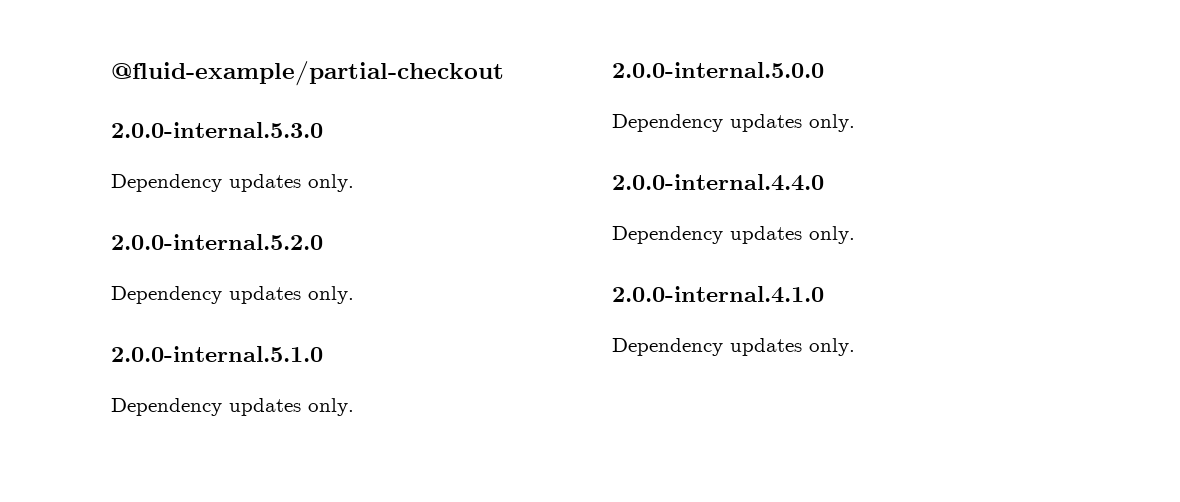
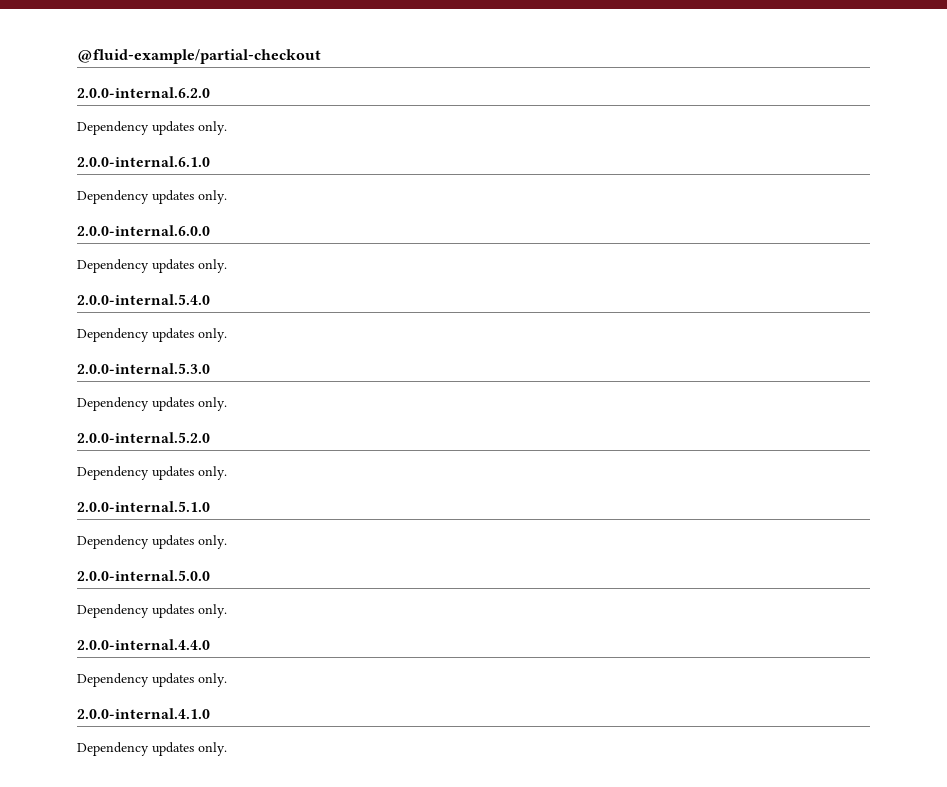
+ 2.0.0-internal.6.2.0
+ Dependency updates only.
+ 2.0.0-internal.6.1.0
+ Dependency updates only.
+ 2.0.0-internal.6.0.0
+ Dependency updates only.
+ 2.0.0-internal.5.4.0
+ Dependency updates only.

